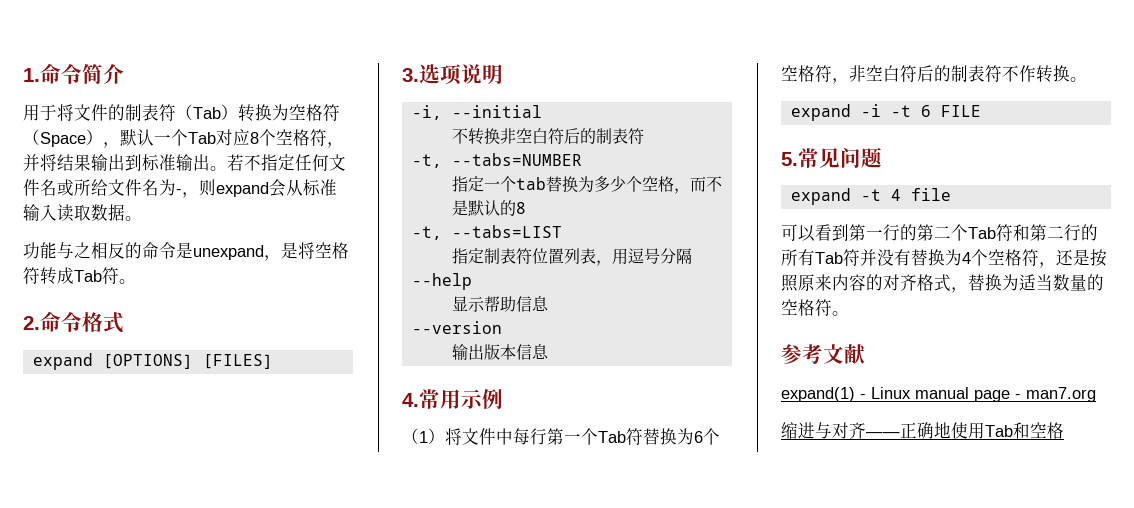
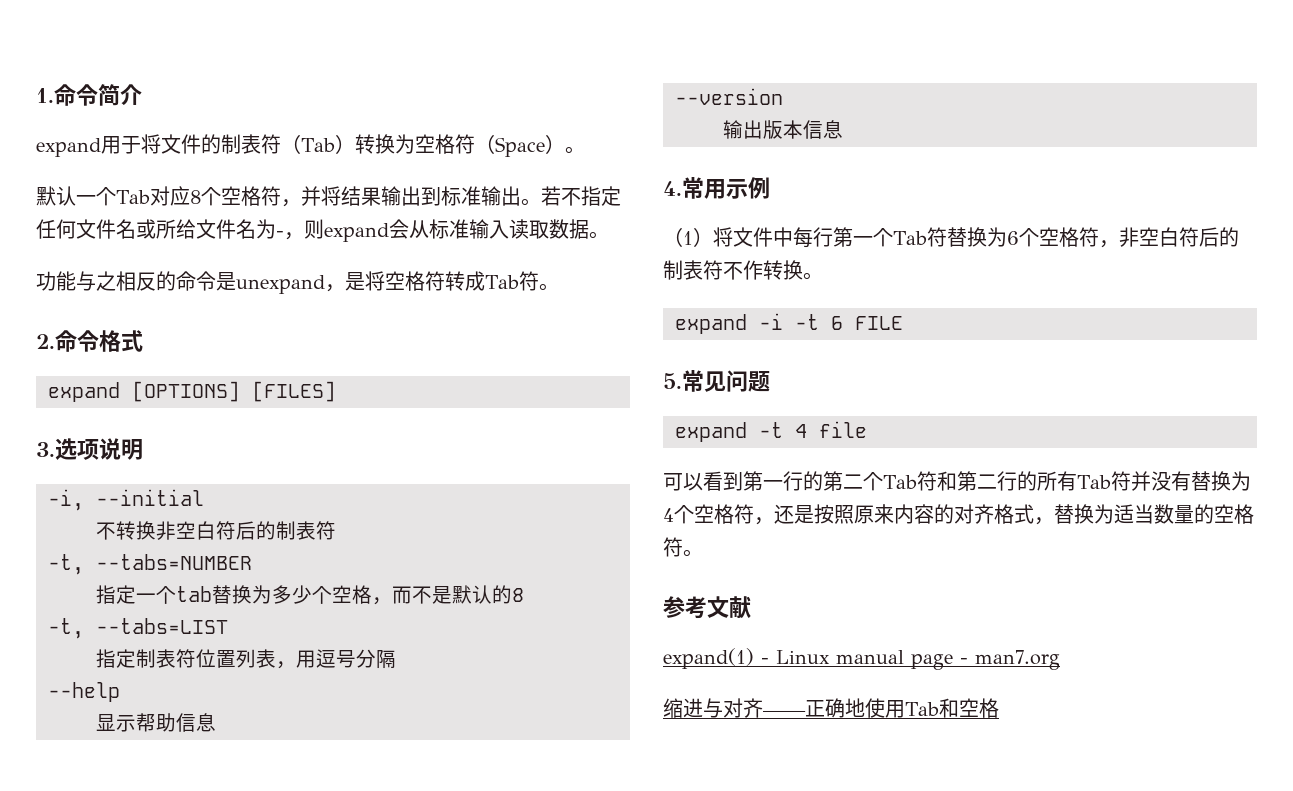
- 用于将文件的制表符（Tab）转换为空格符（Space），默认一个Tab对应8个空格符，并将结果输出到标准输出。
+ expand用于将文件的制表符（Tab）转换为空格符（Space）。
+ 默认一个Tab对应8个空格符，并将结果输出到标准输出。

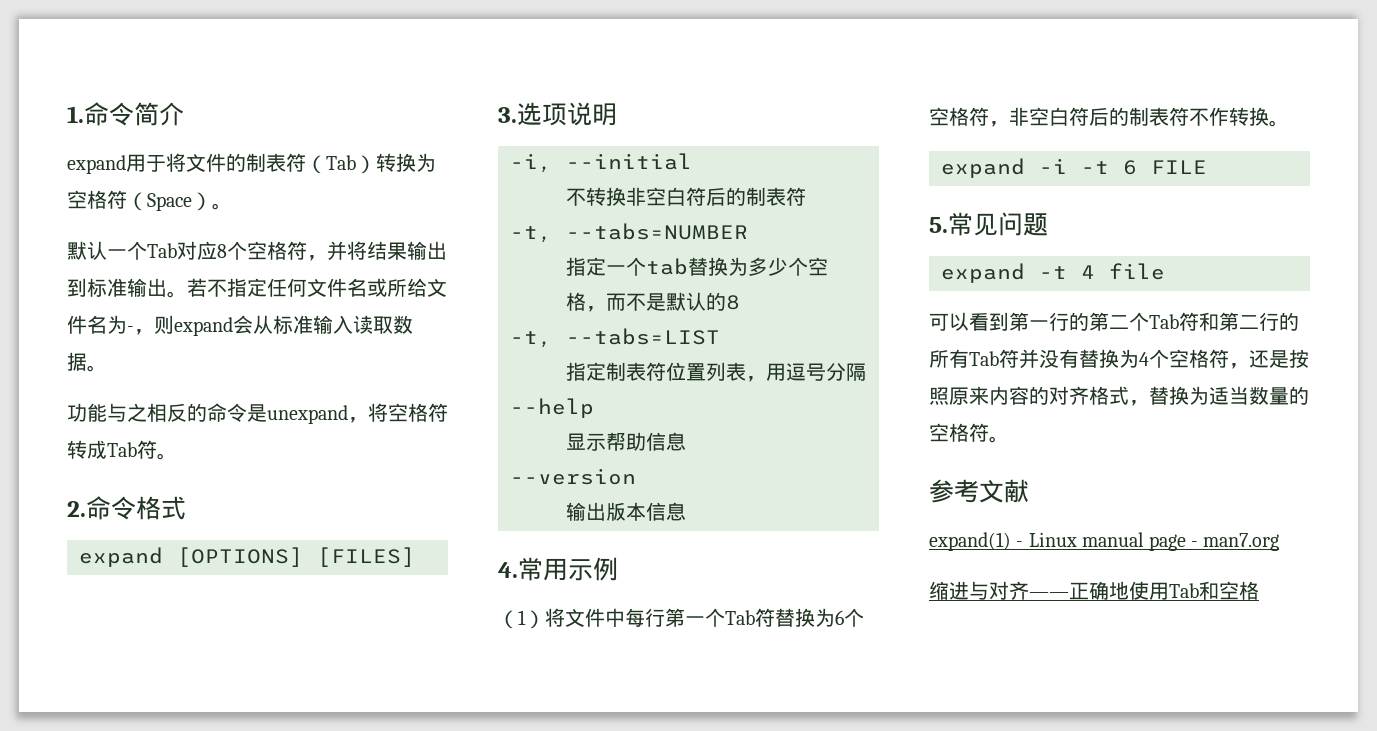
- 功能与之相反的命令是unexpand，是将空格符转成Tab符。
+ 功能与之相反的命令是unexpand，将空格符转成Tab符。

